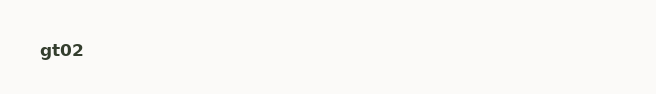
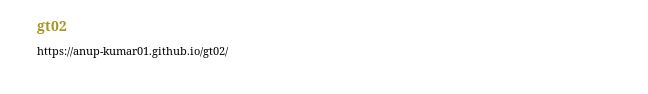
+ https://anup-kumar01.github.io/gt02/

